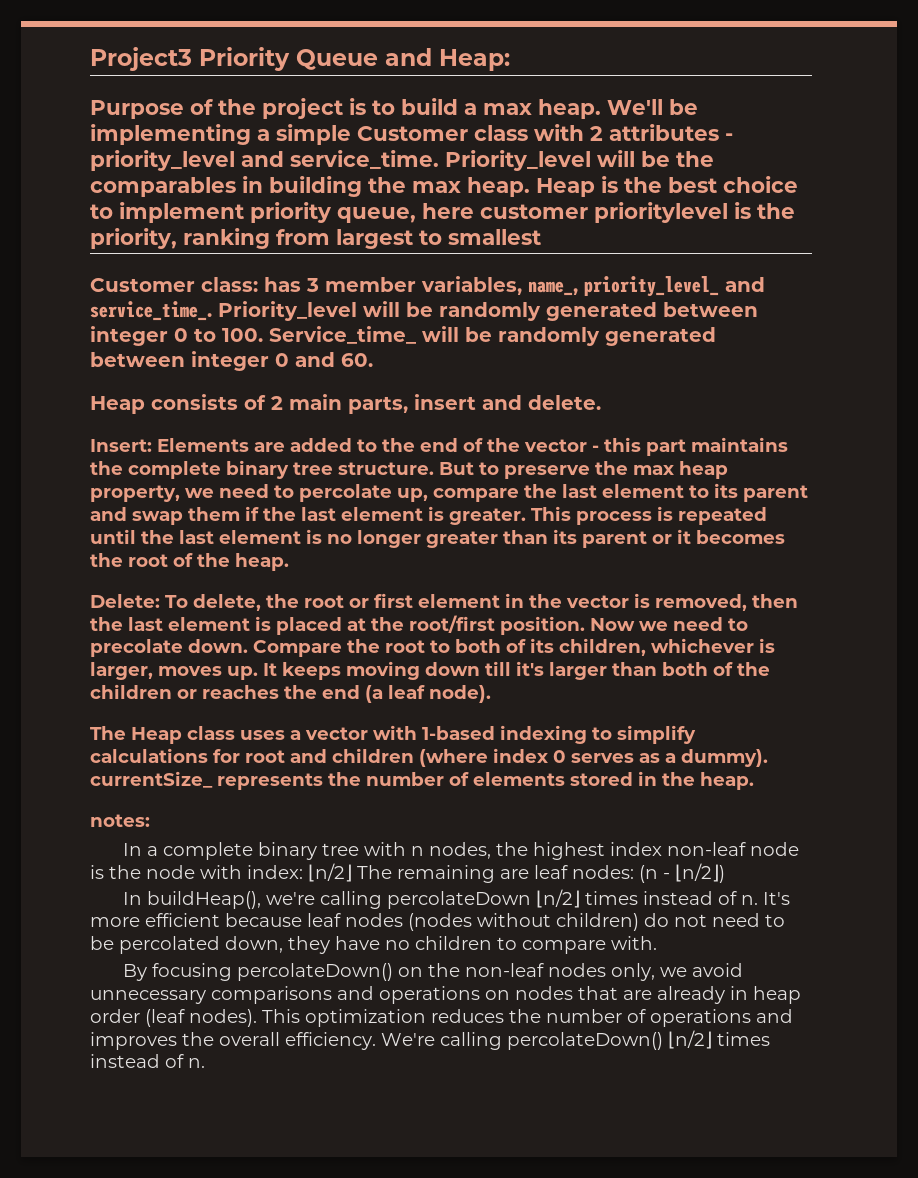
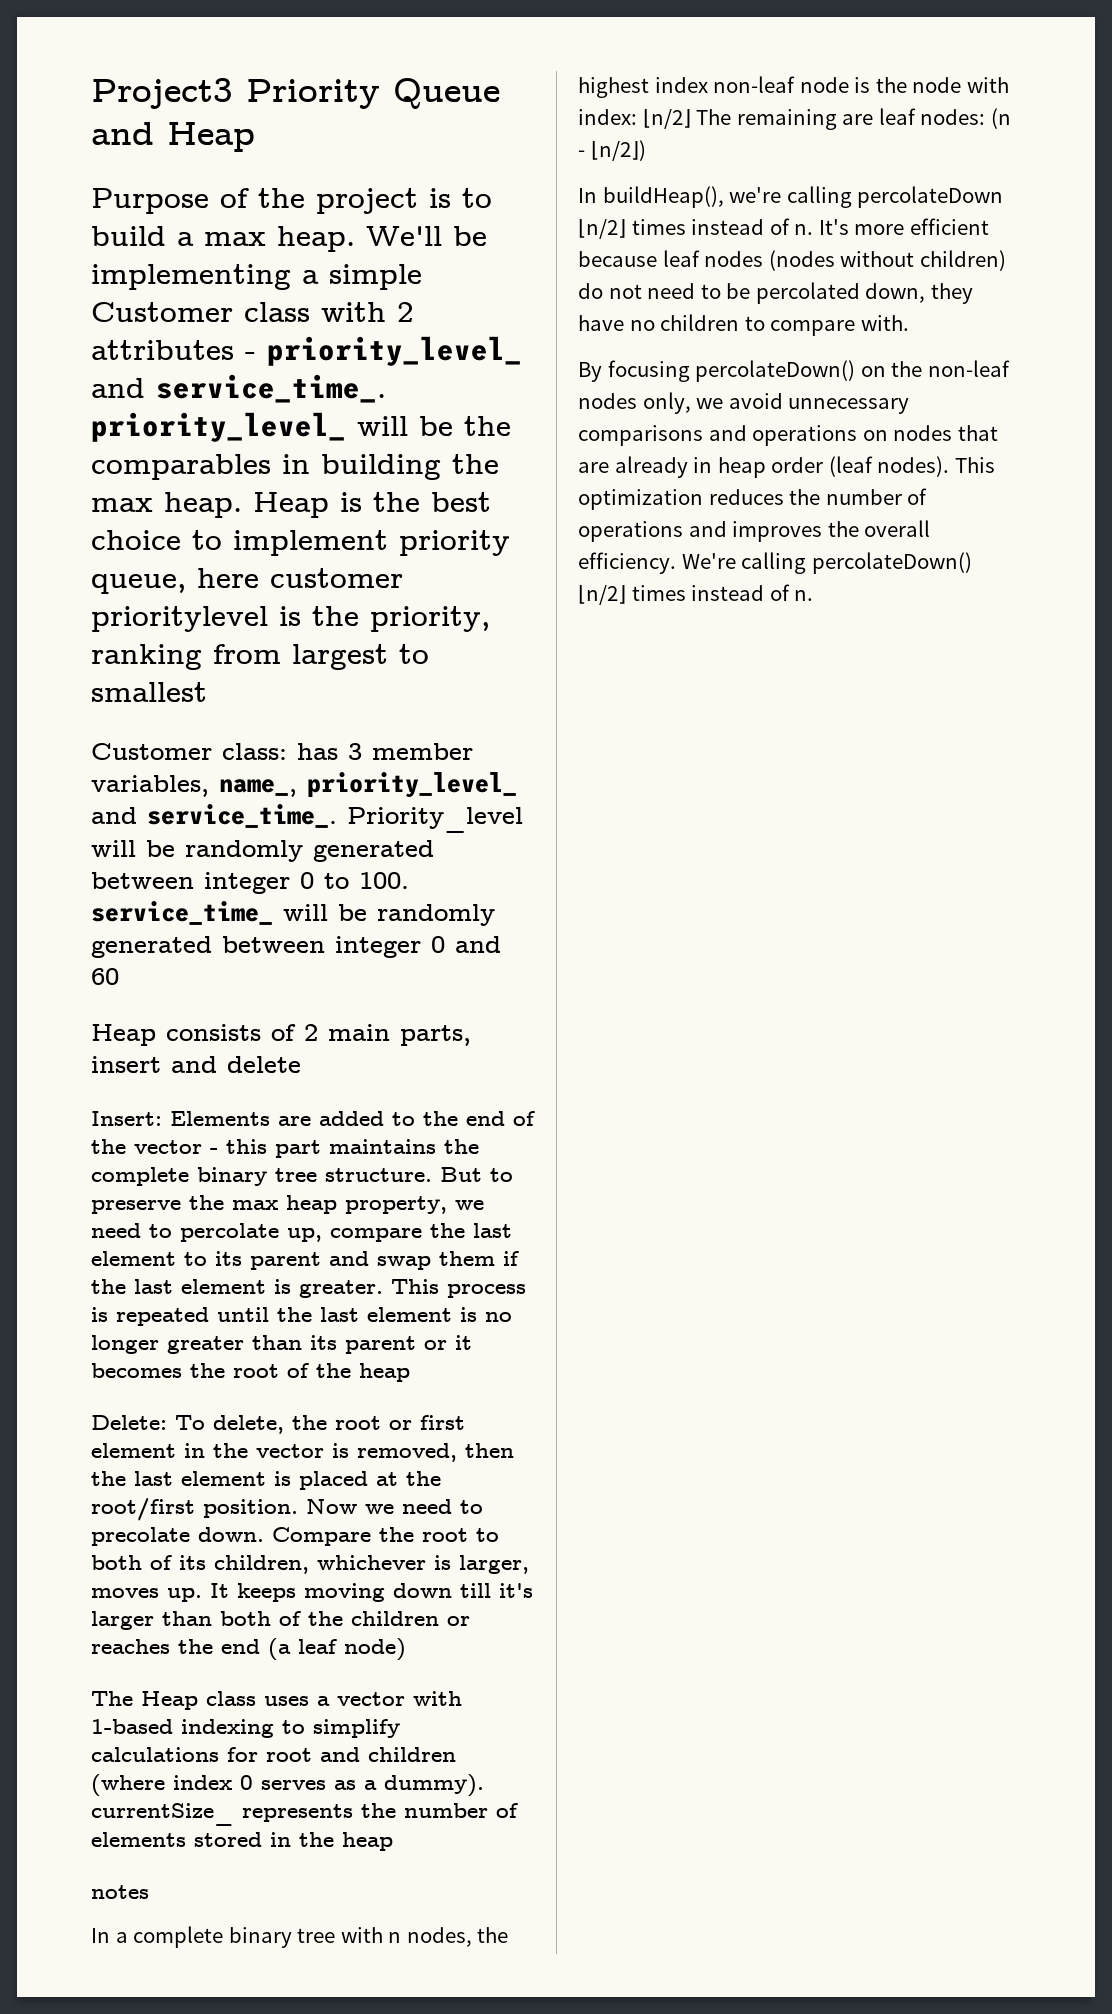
- Project3 Priority Queue and Heap:
+ Project3 Priority Queue and Heap
- We'll be implementing a simple Customer class with 2 attributes - priority_level and service_time. Priority_level will be the comparables in building the max heap.
+ We'll be implementing a simple Customer class with 2 attributes - priority_level_ and service_time_. priority_level_ will be the comparables in building the max heap.
- Priority_level will be randomly generated between integer 0 to 100. Service_time_ will be randomly generated between integer 0 and 60.
+ Priority_level will be randomly generated between integer 0 to 100. service_time_ will be randomly generated between integer 0 and 60
- Heap consists of 2 main parts, insert and delete.
+ Heap consists of 2 main parts, insert and delete
- This process is repeated until the last element is no longer greater than its parent or it becomes the root of the heap.
+ This process is repeated until the last element is no longer greater than its parent or it becomes the root of the heap
- It keeps moving down till it's larger than both of the children or reaches the end (a leaf node).
+ It keeps moving down till it's larger than both of the children or reaches the end (a leaf node)
- The Heap class uses a vector with 1-based indexing to simplify calculations for root and children (where index 0 serves as a dummy). currentSize_ represents the number of elements stored in the heap.
- notes:
+ The Heap class uses a vector with 1-based indexing to simplify calculations for root and children (where index 0 serves as a dummy). currentSize_ represents the number of elements stored in the heap
+ notes

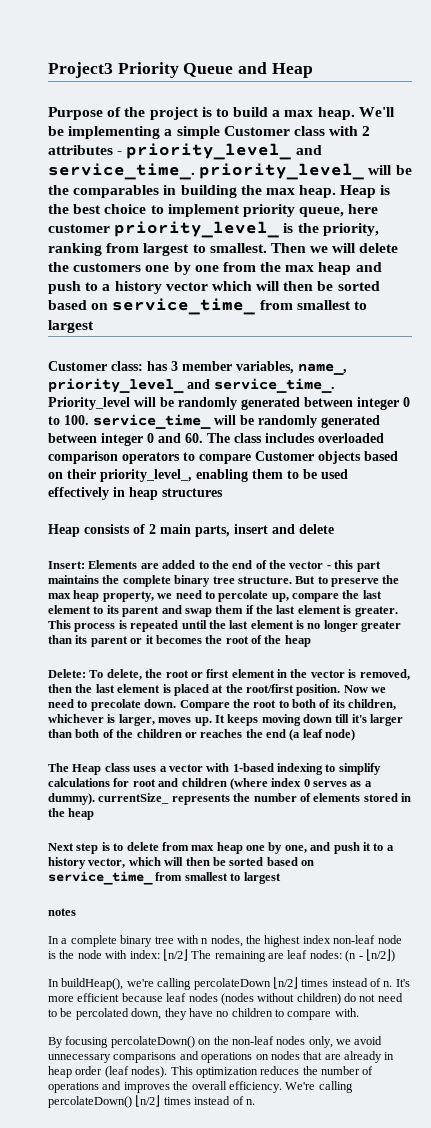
- Heap is the best choice to implement priority queue, here customer prioritylevel is the priority, ranking from largest to smallest
+ Heap is the best choice to implement priority queue, here customer priority_level_ is the priority, ranking from largest to smallest. Then we will delete the customers one by one from the max heap and push to a history vector which will then be sorted based on service_time_ from smallest to largest
- Priority_level will be randomly generated between integer 0 to 100. service_time_ will be randomly generated between integer 0 and 60
+ Priority_level will be randomly generated between integer 0 to 100. service_time_ will be randomly generated between integer 0 and 60. The class includes overloaded comparison operators to compare Customer objects based on their priority_level_, enabling them to be used effectively in heap structures
+ Next step is to delete from max heap one by one, and push it to a history vector, which will then be sorted based on service_time_ from smallest to largest

